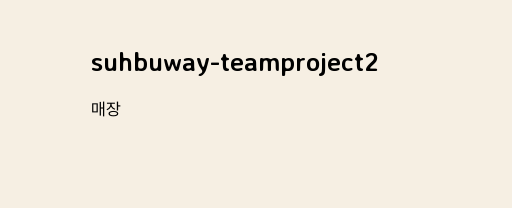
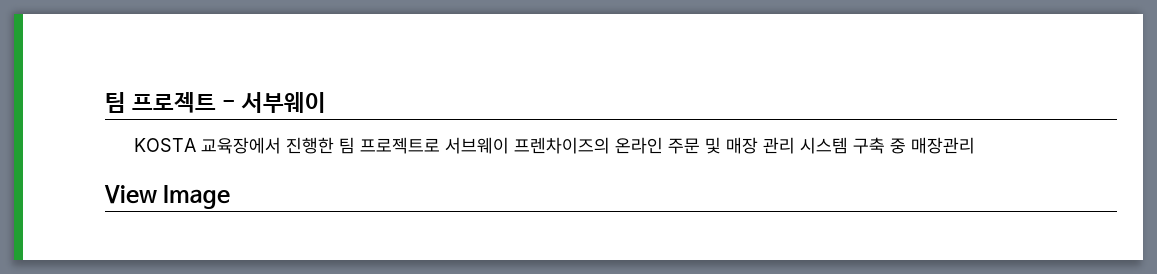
- suhbuway-teamproject2
- 매장
+ 팀 프로젝트 - 서부웨이
+ KOSTA 교육장에서 진행한 팀 프로젝트로 서브웨이 프렌차이즈의 온라인 주문 및 매장 관리 시스템 구축 중 매장관리
+ View Image

